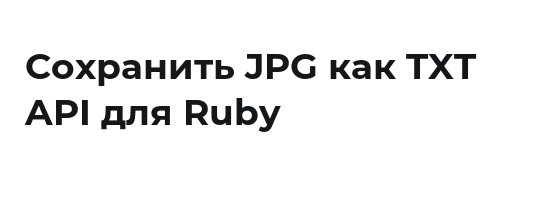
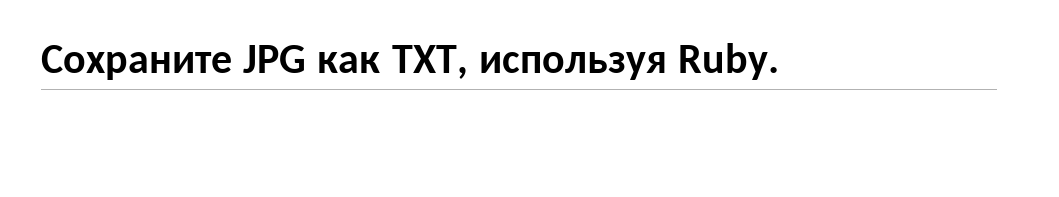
- Сохранить JPG как TXT API для Ruby
+ Сохраните JPG как TXT, используя Ruby.

